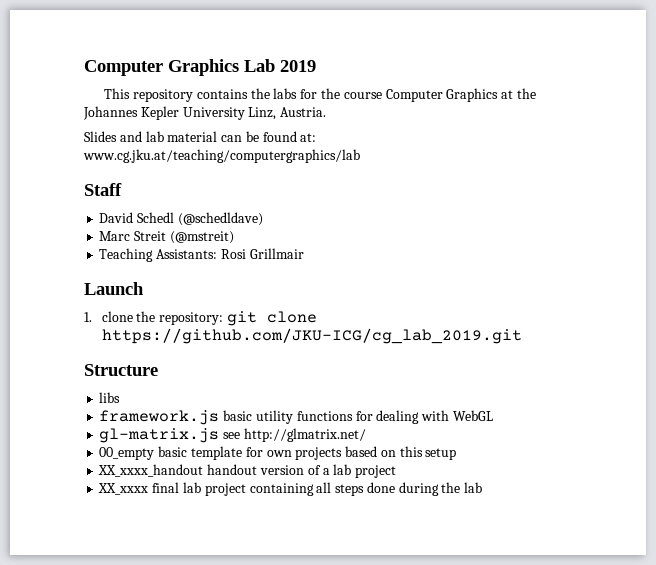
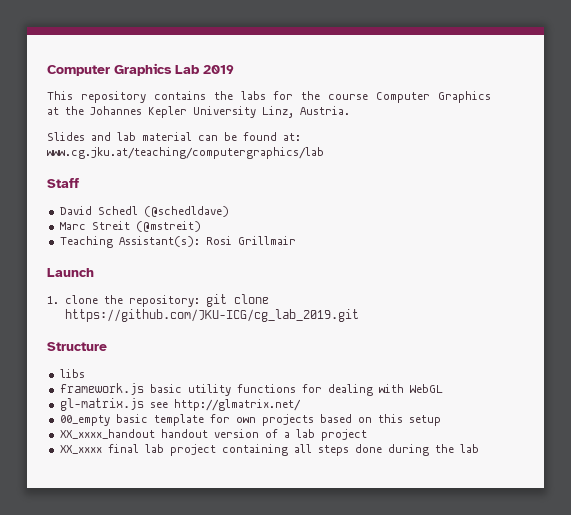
- Teaching Assistants: Rosi Grillmair
+ Teaching Assistant(s): Rosi Grillmair

